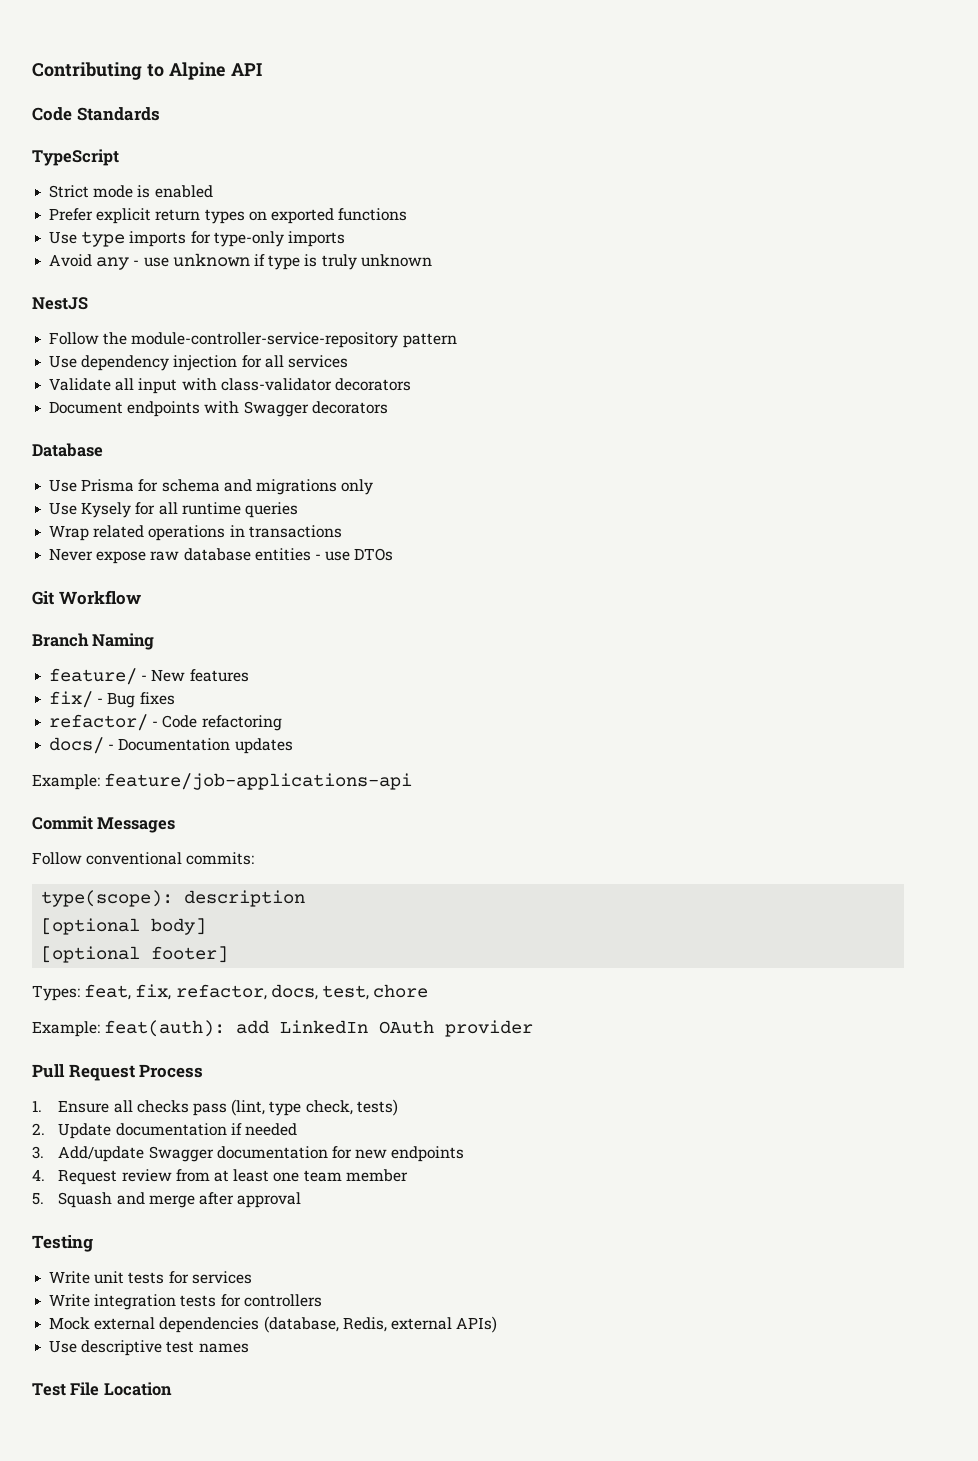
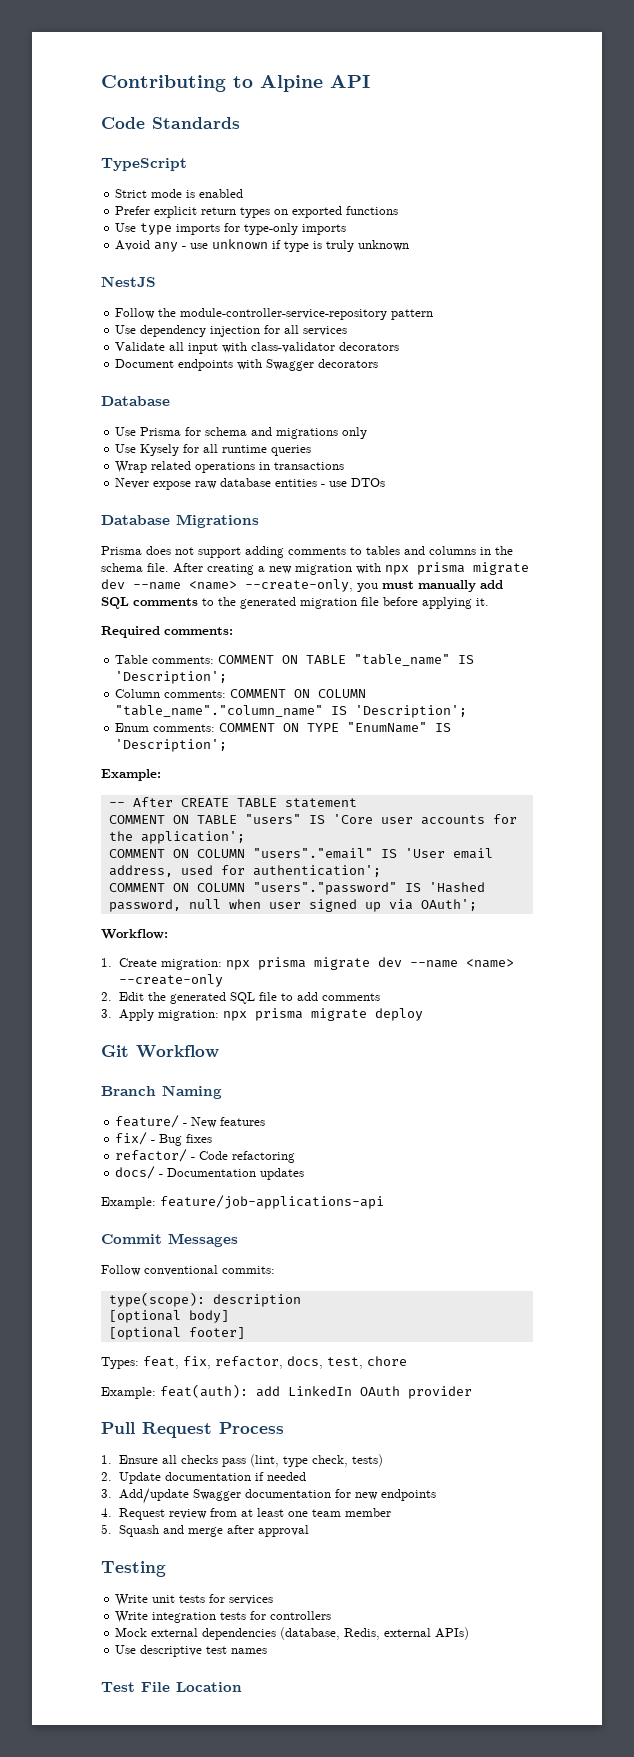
+ Database Migrations
+ Prisma does not support adding comments to tables and columns in the schema file. After creating a new migration with npx prisma migrate dev --name <name> --create-only, you must manually add SQL comments to the generated migration file before applying it.
+ Required comments:
+ Table comments: COMMENT ON TABLE "table_name" IS 'Description';
+ Column comments: COMMENT ON COLUMN "table_name"."column_name" IS 'Description';
+ Enum comments: COMMENT ON TYPE "EnumName" IS 'Description';
+ Example:
+ -- After CREATE TABLE statement
+ COMMENT ON TABLE "users" IS 'Core user accounts for the application';
+ COMMENT ON COLUMN "users"."email" IS 'User email address, used for authentication';
+ COMMENT ON COLUMN "users"."password" IS 'Hashed password, null when user signed up via OAuth';
+ Workflow:
+ 1. Create migration: npx prisma migrate dev --name <name> --create-only
+ 2. Edit the generated SQL file to add comments
+ 3. Apply migration: npx prisma migrate deploy

